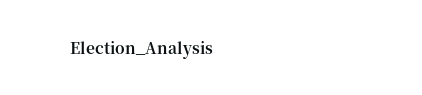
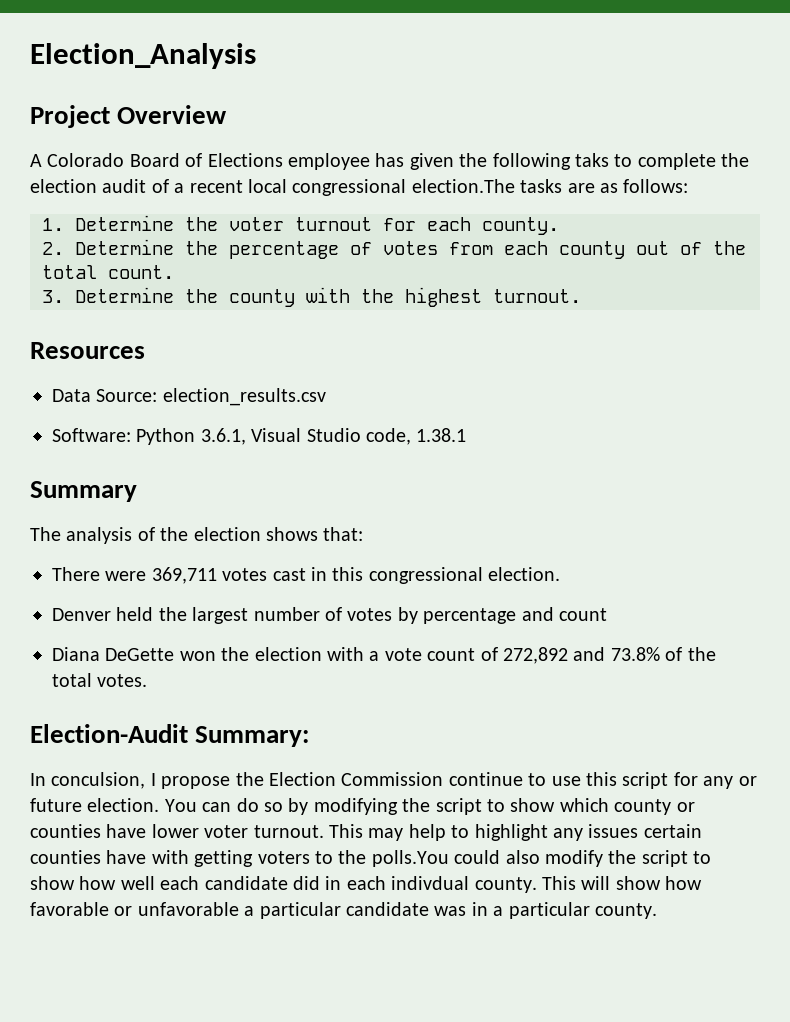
+ Project Overview
+ A Colorado Board of Elections employee has given the following taks to complete the election audit of a recent local congressional election.The tasks are as follows:
+ 1. Determine the voter turnout for each county.
+ 2. Determine the percentage of votes from each county out of the total count.
+ 3. Determine the county with the highest turnout.
+ Resources
+ Data Source: election_results.csv
+ Software: Python 3.6.1, Visual Studio code, 1.38.1
+ Summary
+ The analysis of the election shows that:
+ There were 369,711 votes cast in this congressional election.
+ Denver held the largest number of votes by percentage and count
+ Diana DeGette won the election with a vote count of 272,892 and 73.8% of the total votes.
+ Election-Audit Summary:
+ In conculsion, I propose the Election Commission continue to use this script for any or future election. You can do so by modifying the script to show which county or counties have lower voter turnout. This may help to highlight any issues certain counties have with getting voters to the polls.You could also modify the script to show how well each candidate did in each indivdual county. This will show how favorable or unfavorable a particular candidate was in a particular county.

